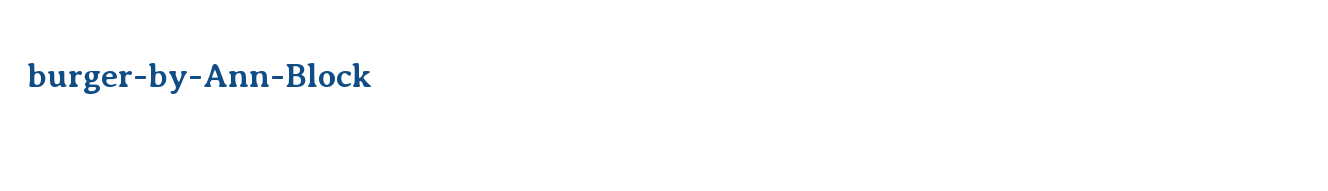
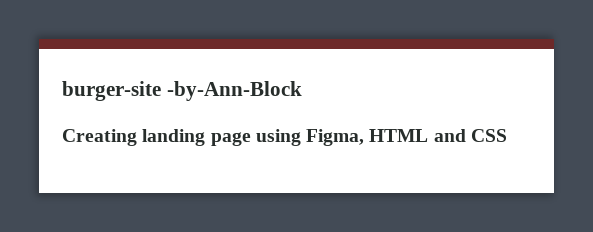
- burger-by-Ann-Block
+ burger-site -by-Ann-Block
+ Creating landing page using Figma, HTML and CSS

